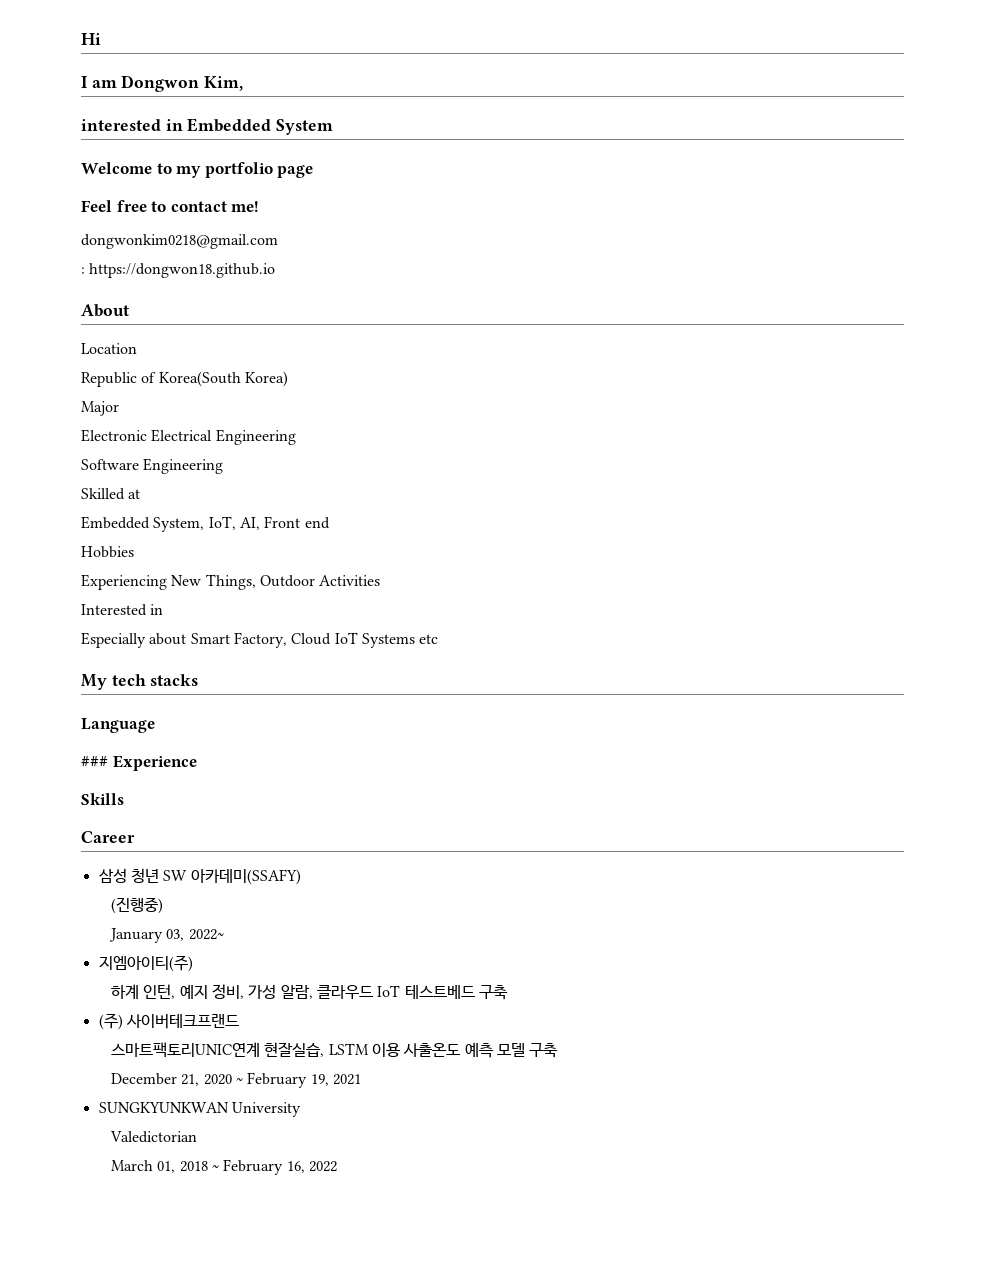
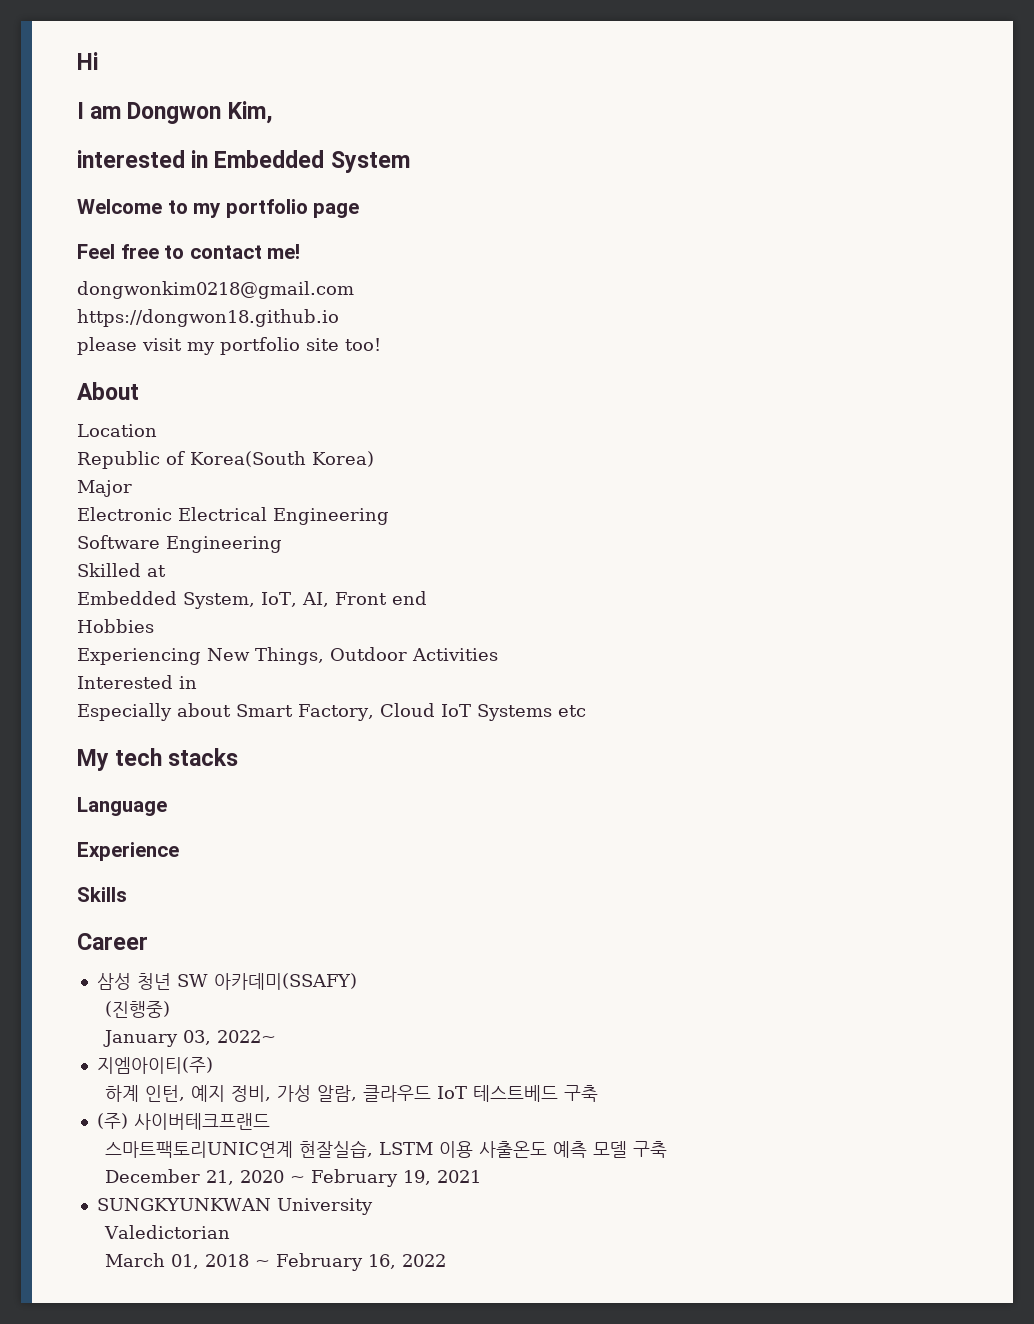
- : https://dongwon18.github.io
+ https://dongwon18.github.io
+ please visit my portfolio site too!
- ### Experience
+ Experience

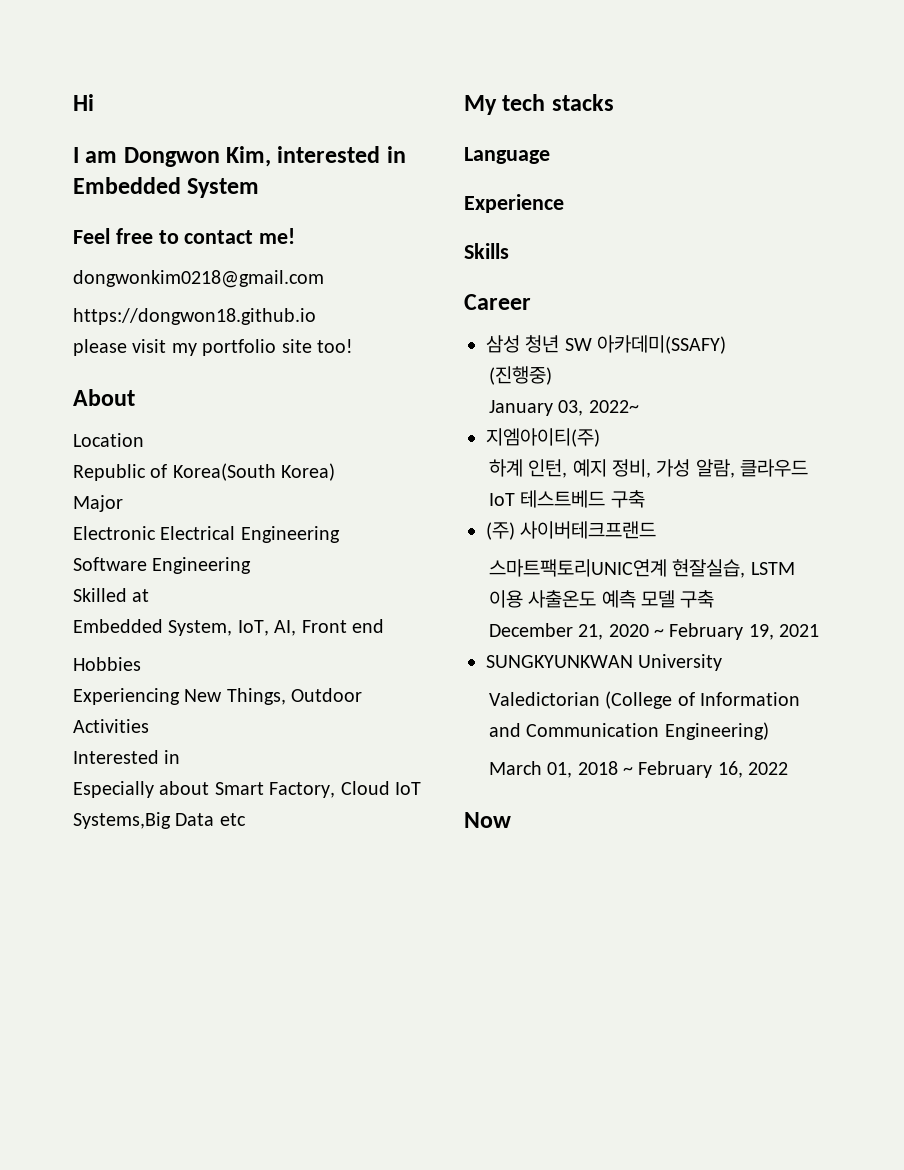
- I am Dongwon Kim,
- interested in Embedded System
+ I am Dongwon Kim, interested in Embedded System
- Welcome to my portfolio page
- Especially about Smart Factory, Cloud IoT Systems etc
+ Especially about Smart Factory, Cloud IoT Systems,Big Data etc
- Valedictorian
+ Valedictorian (College of Information and Communication Engineering)
+ Now

